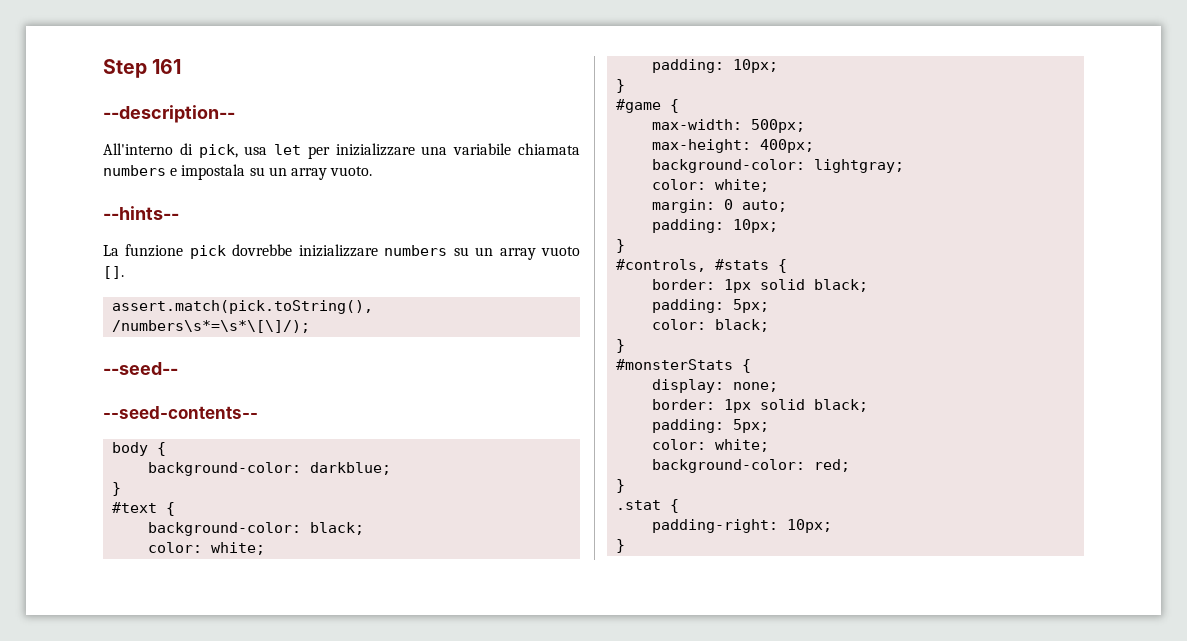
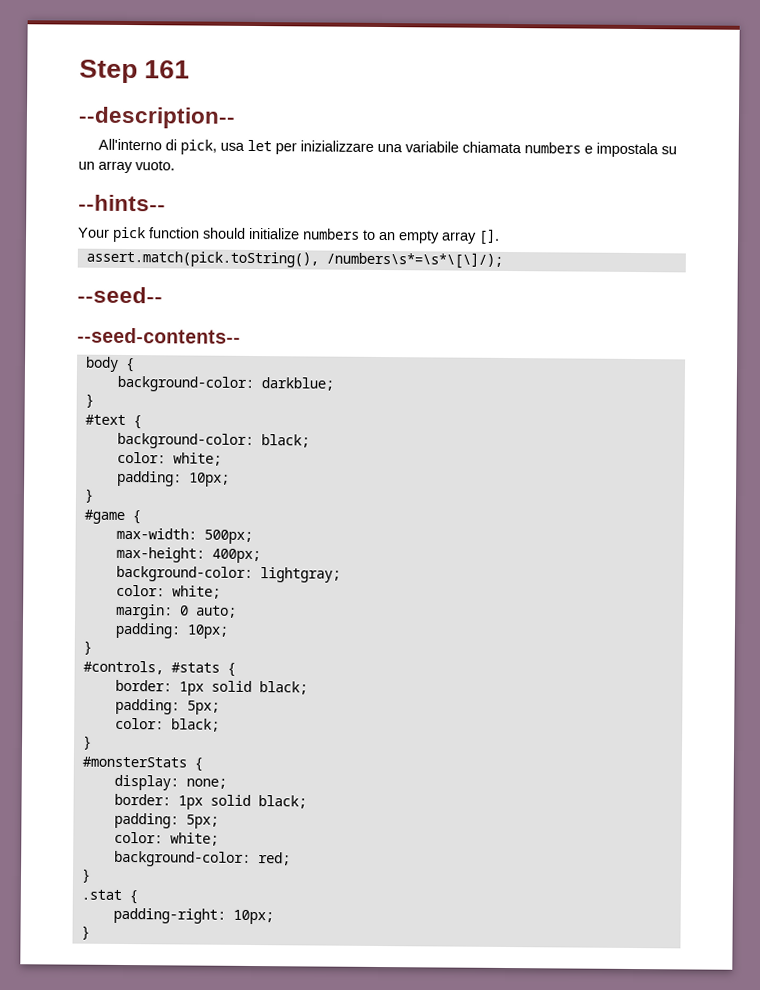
- La funzione pick dovrebbe inizializzare numbers su un array vuoto [].
+ Your pick function should initialize numbers to an empty array [].

